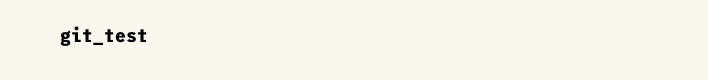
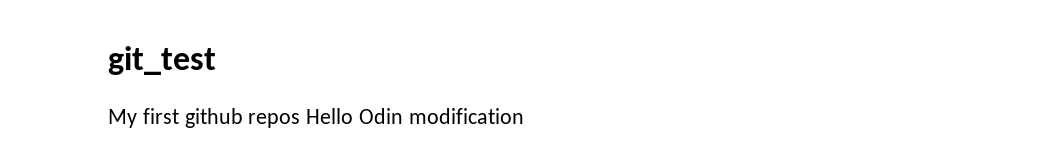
+ My first github repos Hello Odin modification

